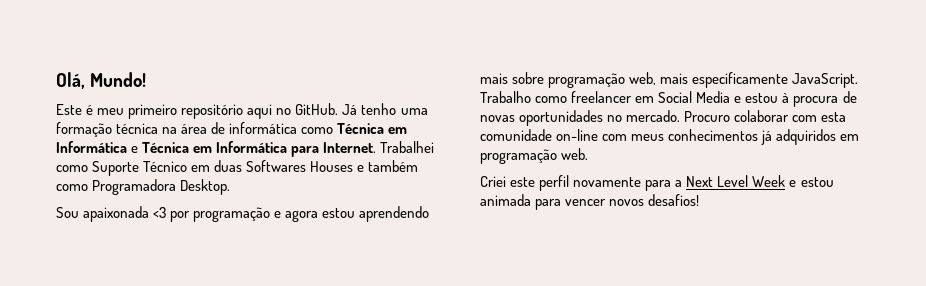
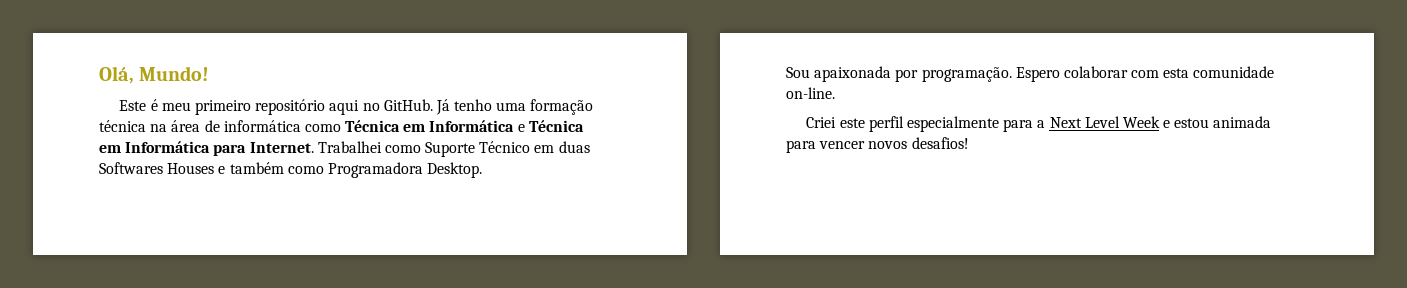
- Sou apaixonada <3 por programação e agora estou aprendendo mais sobre programação web, mais especificamente JavaScript. Trabalho como freelancer em Social Media e estou à procura de novas oportunidades no mercado. Procuro colaborar com esta comunidade on-line com meus conhecimentos já adquiridos em programação web.
+ Sou apaixonada por programação. Espero colaborar com esta comunidade on-line.
- Criei este perfil novamente para a Next Level Week e estou animada para vencer novos desafios!
+ Criei este perfil especialmente para a Next Level Week e estou animada para vencer novos desafios!

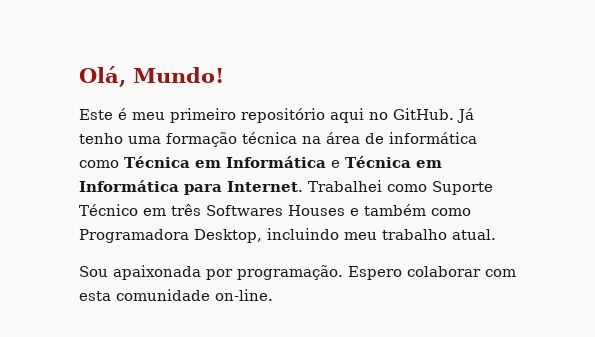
- Trabalhei como Suporte Técnico em duas Softwares Houses e também como Programadora Desktop.
+ Trabalhei como Suporte Técnico em três Softwares Houses e também como Programadora Desktop, incluindo meu trabalho atual.
- Criei este perfil especialmente para a Next Level Week e estou animada para vencer novos desafios!

